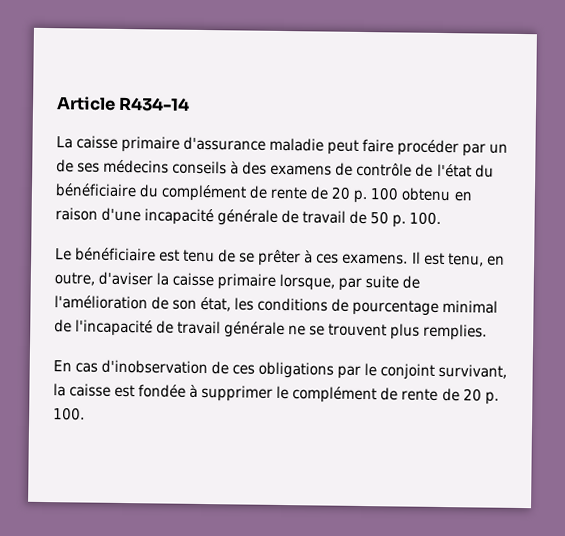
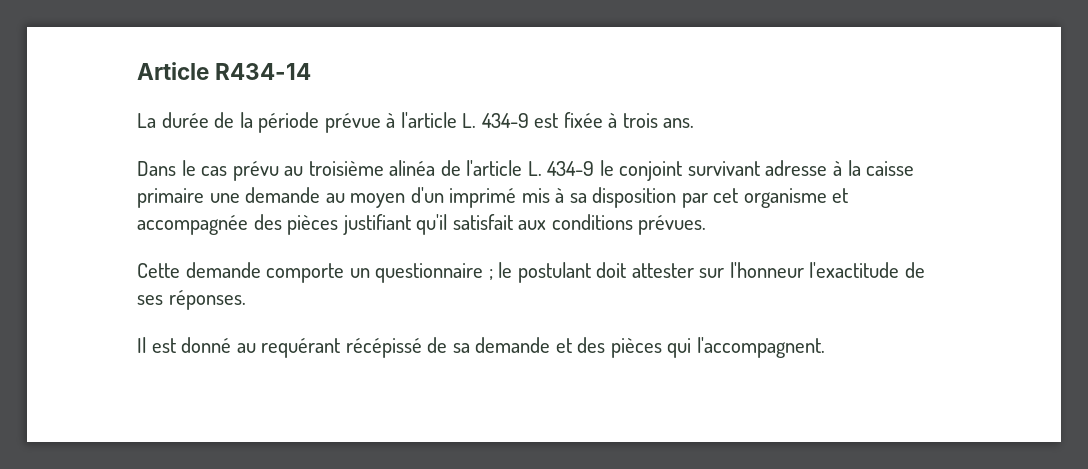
- La caisse primaire d'assurance maladie peut faire procéder par un de ses médecins conseils à des examens de contrôle de l'état du bénéficiaire du complément de rente de 20 p. 100 obtenu en raison d'une incapacité générale de travail de 50 p. 100.
- Le bénéficiaire est tenu de se prêter à ces examens. Il est tenu, en outre, d'aviser la caisse primaire lorsque, par suite de l'amélioration de son état, les conditions de pourcentage minimal de l'incapacité de travail générale ne se trouvent plus remplies.
- En cas d'inobservation de ces obligations par le conjoint survivant, la caisse est fondée à supprimer le complément de rente de 20 p. 100.
+ La durée de la période prévue à l'article L. 434-9 est fixée à trois ans.
+ Dans le cas prévu au troisième alinéa de l'article L. 434-9 le conjoint survivant adresse à la caisse primaire une demande au moyen d'un imprimé mis à sa disposition par cet organisme et accompagnée des pièces justifiant qu'il satisfait aux conditions prévues.
+ Cette demande comporte un questionnaire ; le postulant doit attester sur l'honneur l'exactitude de ses réponses.
+ Il est donné au requérant récépissé de sa demande et des pièces qui l'accompagnent.

